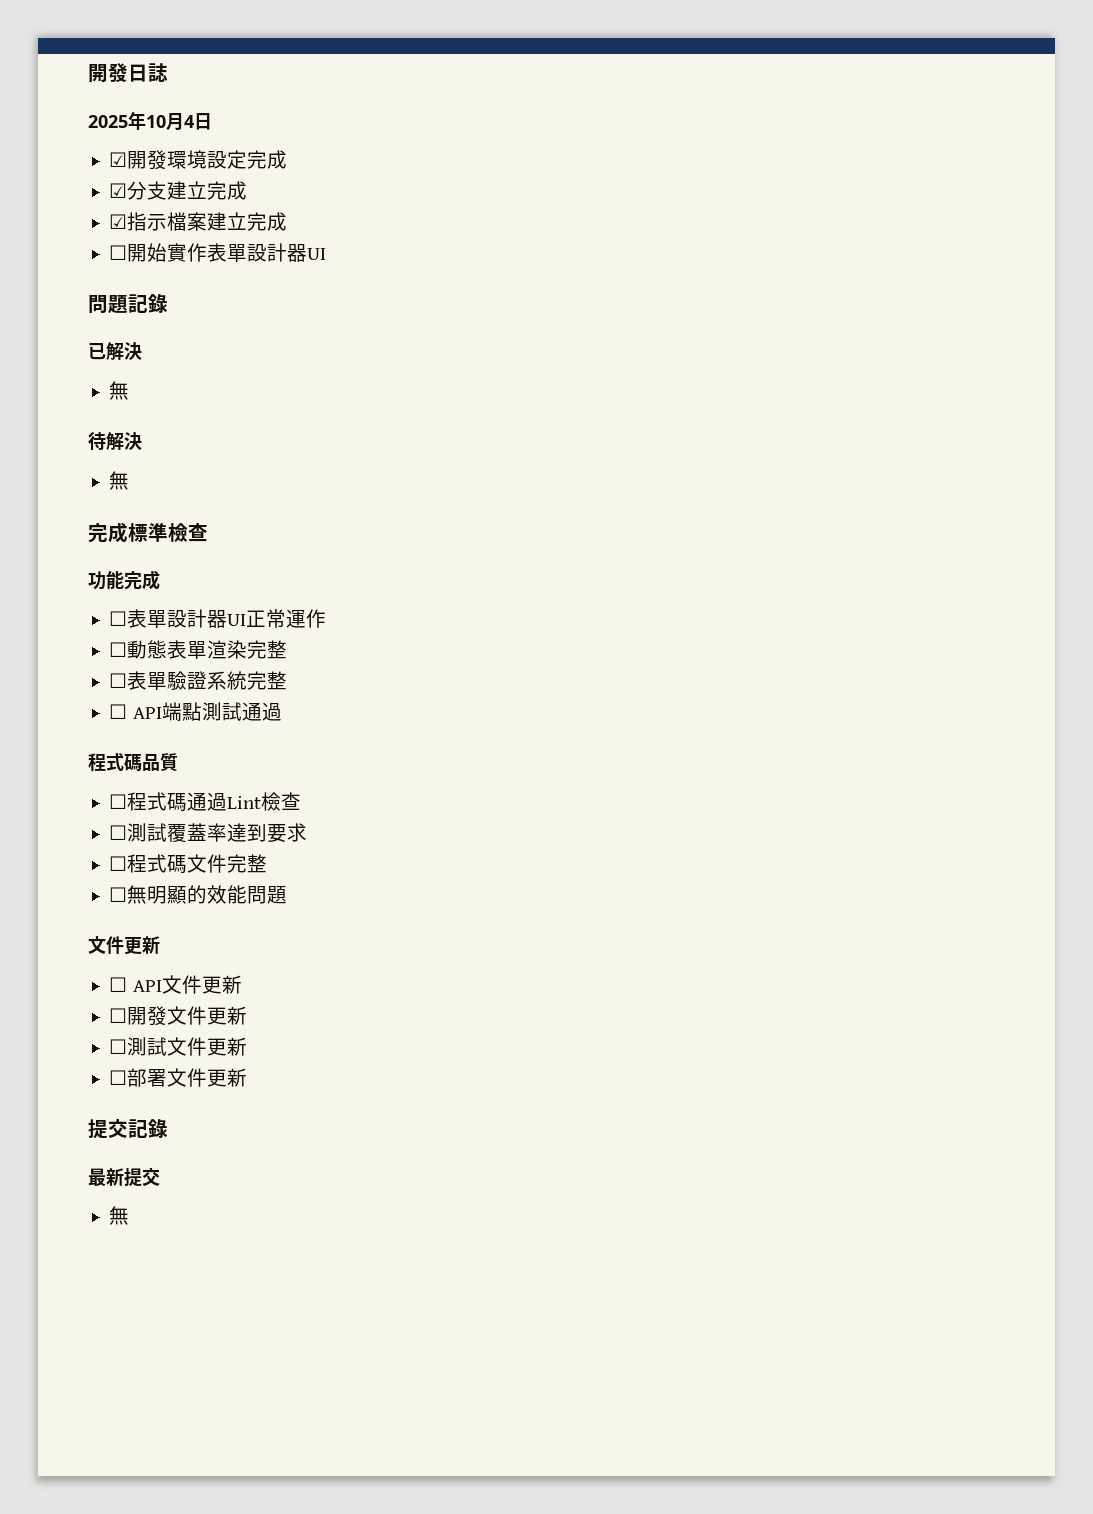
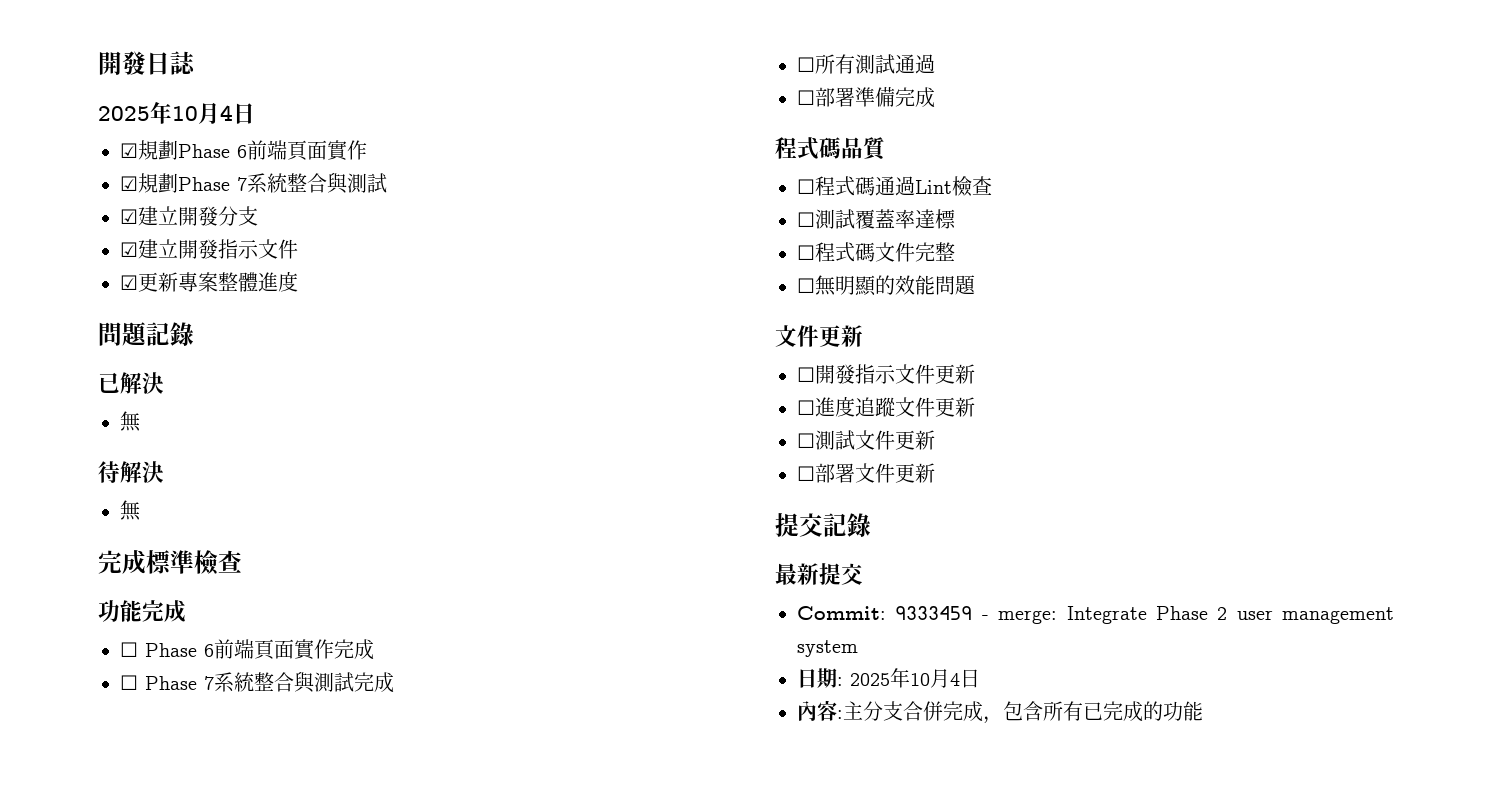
- ☑開發環境設定完成
- ☑分支建立完成
- ☑指示檔案建立完成
- ☐開始實作表單設計器UI
+ ☑規劃Phase 6前端頁面實作
+ ☑規劃Phase 7系統整合與測試
+ ☑建立開發分支
+ ☑建立開發指示文件
+ ☑更新專案整體進度
- ☐表單設計器UI正常運作
- ☐動態表單渲染完整
- ☐表單驗證系統完整
- ☐ API端點測試通過
+ ☐ Phase 6前端頁面實作完成
+ ☐ Phase 7系統整合與測試完成
+ ☐所有測試通過
+ ☐部署準備完成
- ☐測試覆蓋率達到要求
+ ☐測試覆蓋率達標
- ☐ API文件更新
- ☐開發文件更新
+ ☐開發指示文件更新
+ ☐進度追蹤文件更新
  最新提交
- 無
+ Commit: 9333459 - merge: Integrate Phase 2 user management system
+ 日期: 2025年10月4日
+ 內容:主分支合併完成，包含所有已完成的功能

